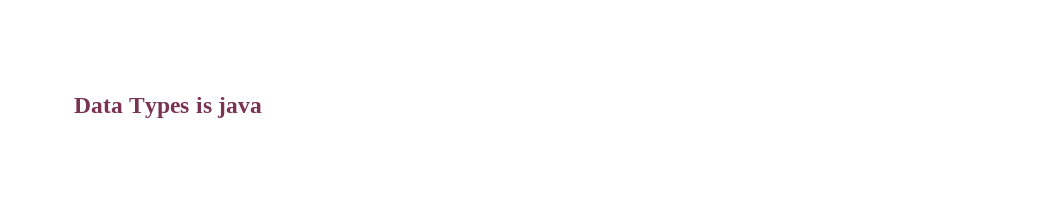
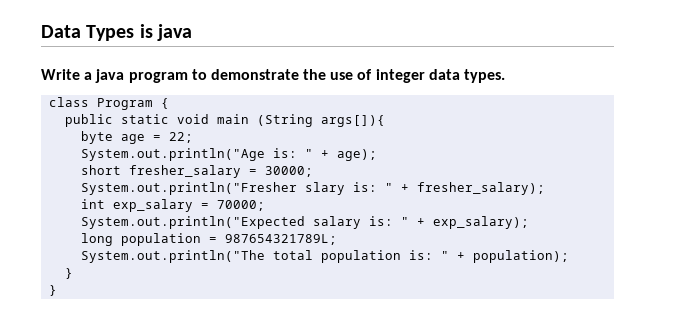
+ Write a java program to demonstrate the use of integer data types.
+ class Program {
+ public static void main (String args[]){
+ byte age = 22;
+ System.out.println("Age is: " + age);
+ short fresher_salary = 30000;
+ System.out.println("Fresher slary is: " + fresher_salary);
+ int exp_salary = 70000;
+ System.out.println("Expected salary is: " + exp_salary);
+ long population = 987654321789L;
+ System.out.println("The total population is: " + population);
+ }
+ }

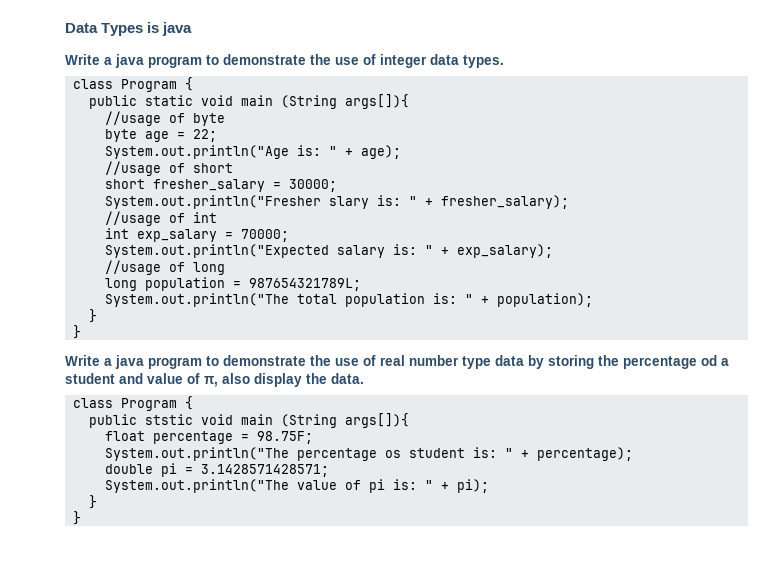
+ //usage of byte
+ //usage of short
+ //usage of int
+ //usage of long
+ Write a java program to demonstrate the use of real number type data by storing the percentage od a student and value of π, also display the data.
+ class Program {
+ public ststic void main (String args[]){
+ float percentage = 98.75F;
+ System.out.println("The percentage os student is: " + percentage);
+ double pi = 3.1428571428571;
+ System.out.println("The value of pi is: " + pi);
+ }
+ }

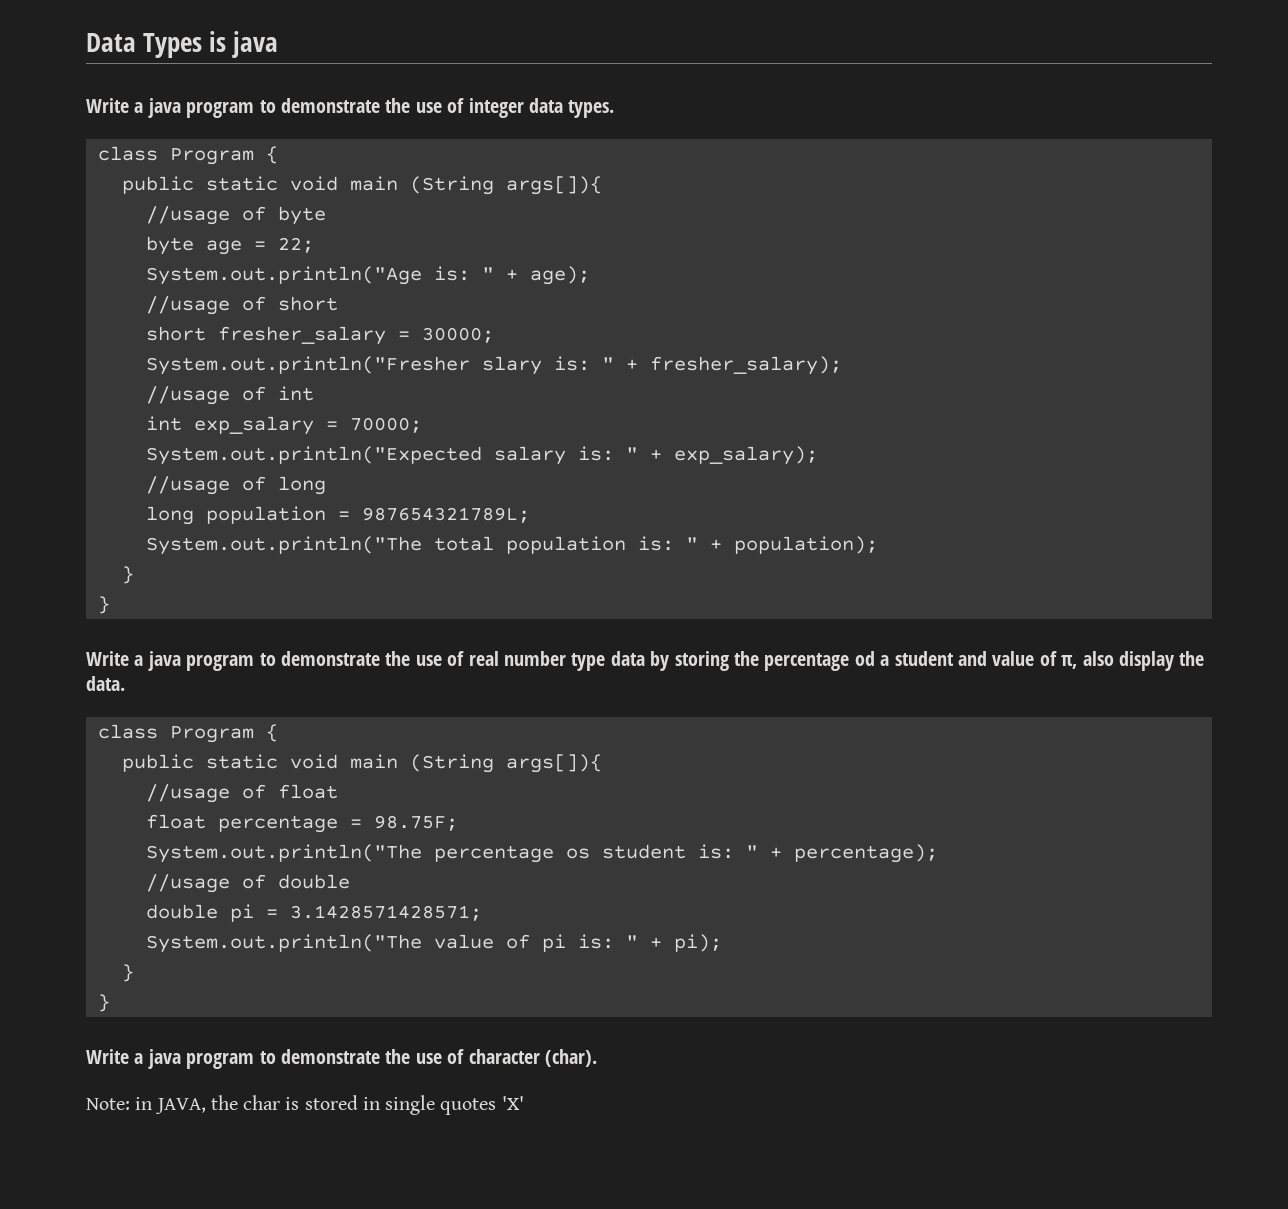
  Write a java program to demonstrate the use of real number type data by storing the percentage od a student and value of π, also display the data.
  class Program {
- public ststic void main (String args[]){
+ public static void main (String args[]){
+ //usage of float
+ //usage of double
+ Write a java program to demonstrate the use of character (char).
+ Note: in JAVA, the char is stored in single quotes 'X'

